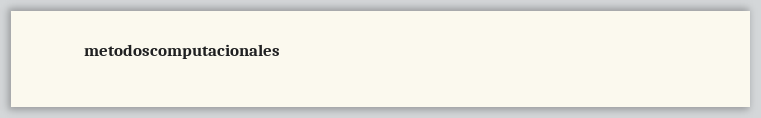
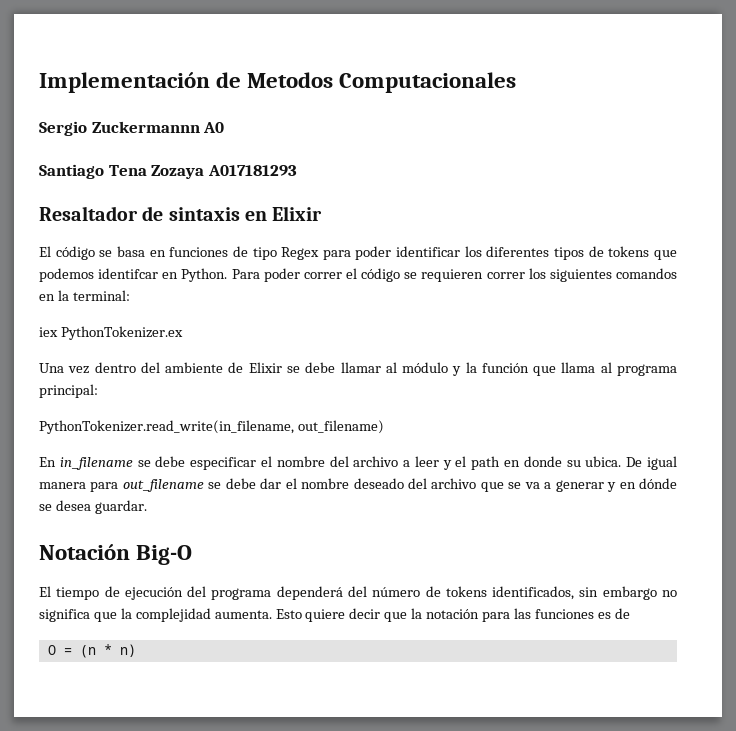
- metodoscomputacionales
+ Implementación de Metodos Computacionales
+ Sergio Zuckermannn A0
+ Santiago Tena Zozaya A017181293
+ Resaltador de sintaxis en Elixir
+ El código se basa en funciones de tipo Regex para poder identificar los diferentes tipos de tokens que podemos identifcar en Python. Para poder correr el código se requieren correr los siguientes comandos en la terminal:
+ iex PythonTokenizer.ex
+ Una vez dentro del ambiente de Elixir se debe llamar al módulo y la función que llama al programa principal:
+ PythonTokenizer.read_write(in_filename, out_filename)
+ En in_filename se debe especificar el nombre del archivo a leer y el path en donde su ubica. De igual manera para out_filename se debe dar el nombre deseado del archivo que se va a generar y en dónde se desea guardar.
+ Notación Big-O
+ El tiempo de ejecución del programa dependerá del número de tokens identificados, sin embargo no significa que la complejidad aumenta. Esto quiere decir que la notación para las funciones es de
+ O = (n * n)

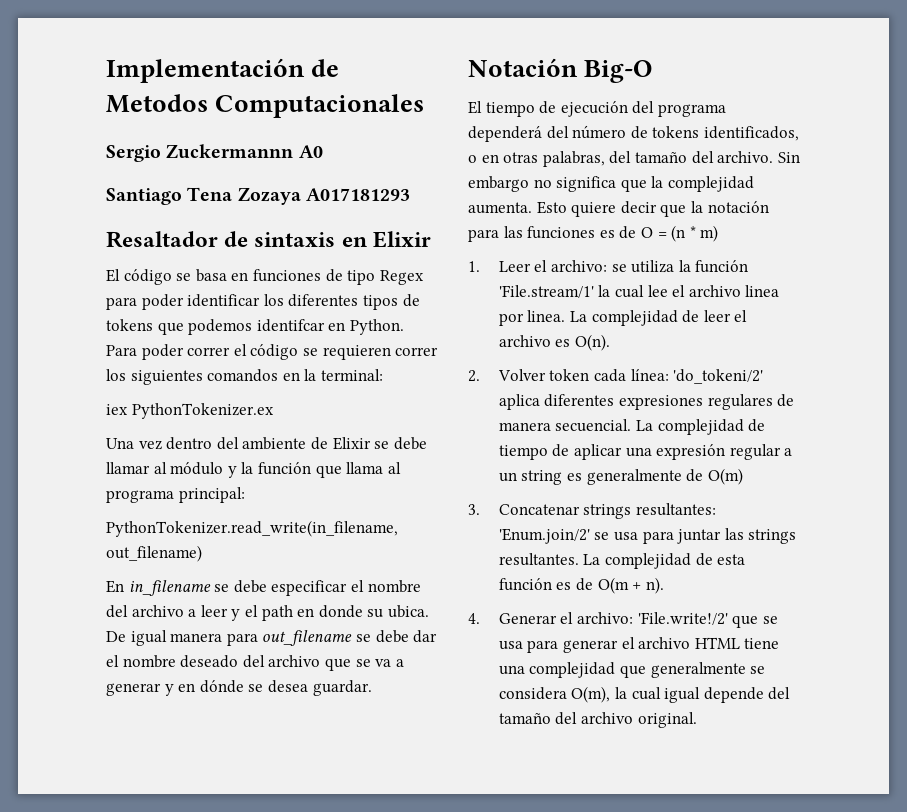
- El tiempo de ejecución del programa dependerá del número de tokens identificados, sin embargo no significa que la complejidad aumenta.
+ El tiempo de ejecución del programa dependerá del número de tokens identificados, o en otras palabras, del tamaño del archivo. Sin embargo no significa que la complejidad aumenta.
- Esto quiere decir que la notación para las funciones es de
- O = (n * n)
+ Esto quiere decir que la notación para las funciones es de O = (n * m)
+ 1. Leer el archivo: se utiliza la función 'File.stream/1' la cual lee el archivo linea por linea. La complejidad de leer el archivo es O(n).
+ 2. Volver token cada línea: 'do_tokeni/2' aplica diferentes expresiones regulares de manera secuencial. La complejidad de tiempo de aplicar una expresión regular a un string es generalmente de O(m)
+ 3. Concatenar strings resultantes: 'Enum.join/2' se usa para juntar las strings resultantes. La complejidad de esta función es de O(m + n).
+ 4. Generar el archivo: 'File.write!/2' que se usa para generar el archivo HTML tiene una complejidad que generalmente se considera O(m), la cual igual depende del tamaño del archivo original.

